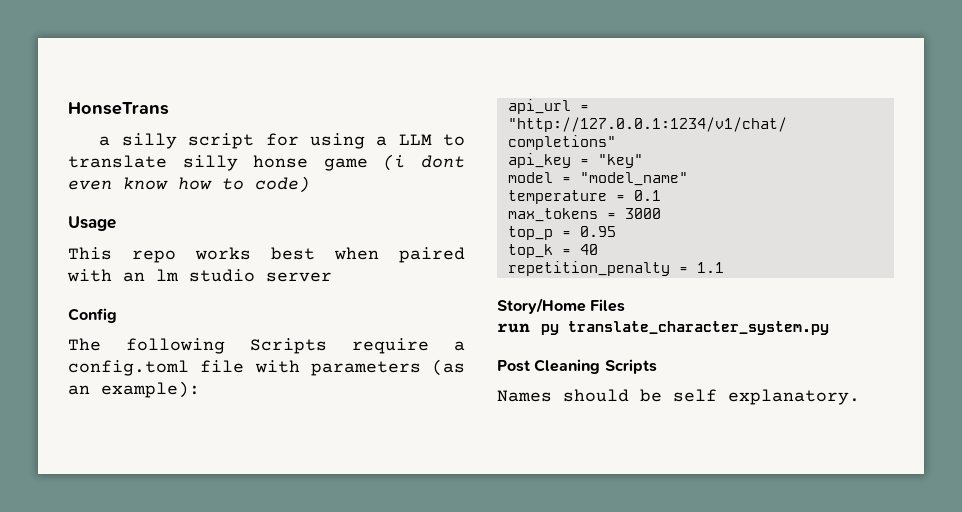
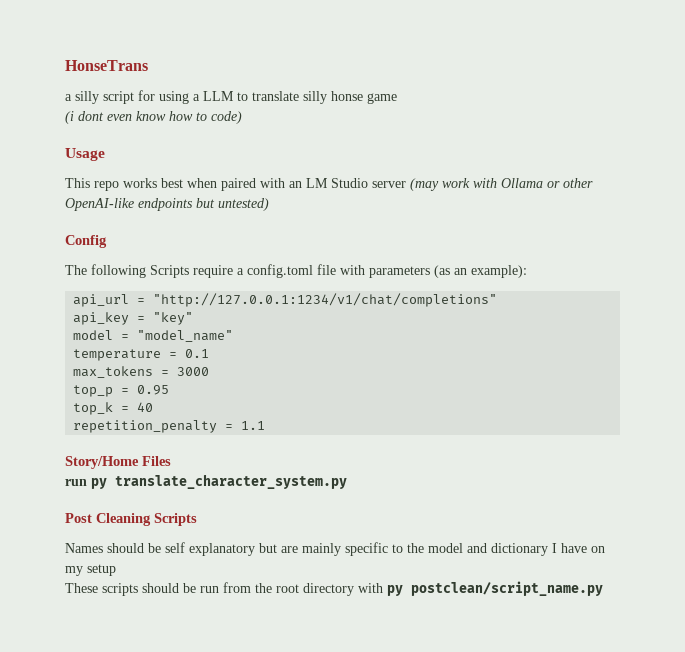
- a silly script for using a LLM to translate silly honse game (i dont even know how to code)
+ a silly script for using a LLM to translate silly honse game
+ (i dont even know how to code)
- This repo works best when paired with an lm studio server
+ This repo works best when paired with an LM Studio server (may work with Ollama or other OpenAI-like endpoints but untested)
- Names should be self explanatory.
+ Names should be self explanatory but are mainly specific to the model and dictionary I have on my setup
+ These scripts should be run from the root directory with py postclean/script_name.py

